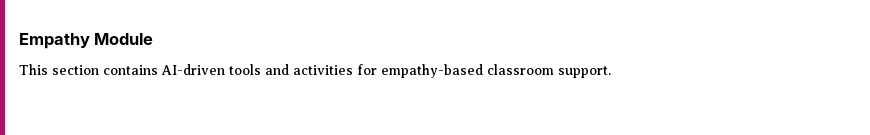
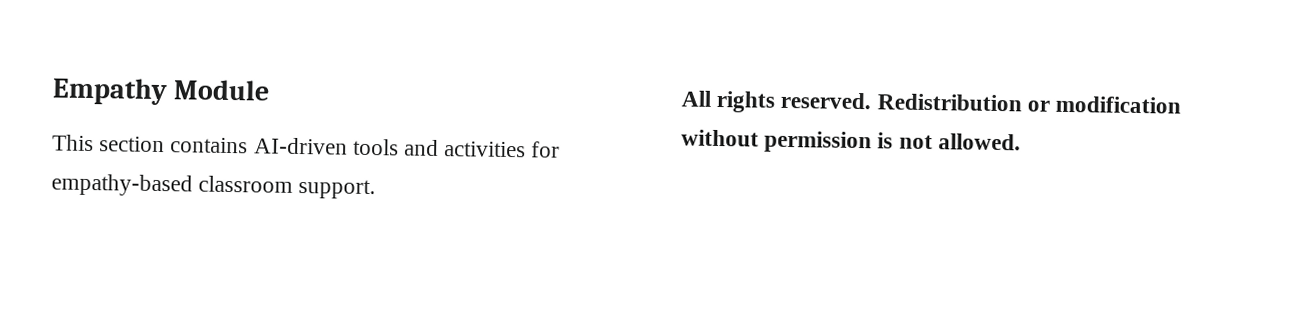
+ All rights reserved. Redistribution or modification without permission is not allowed.

